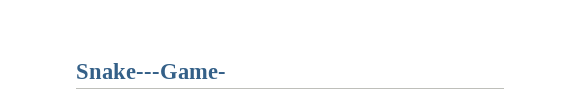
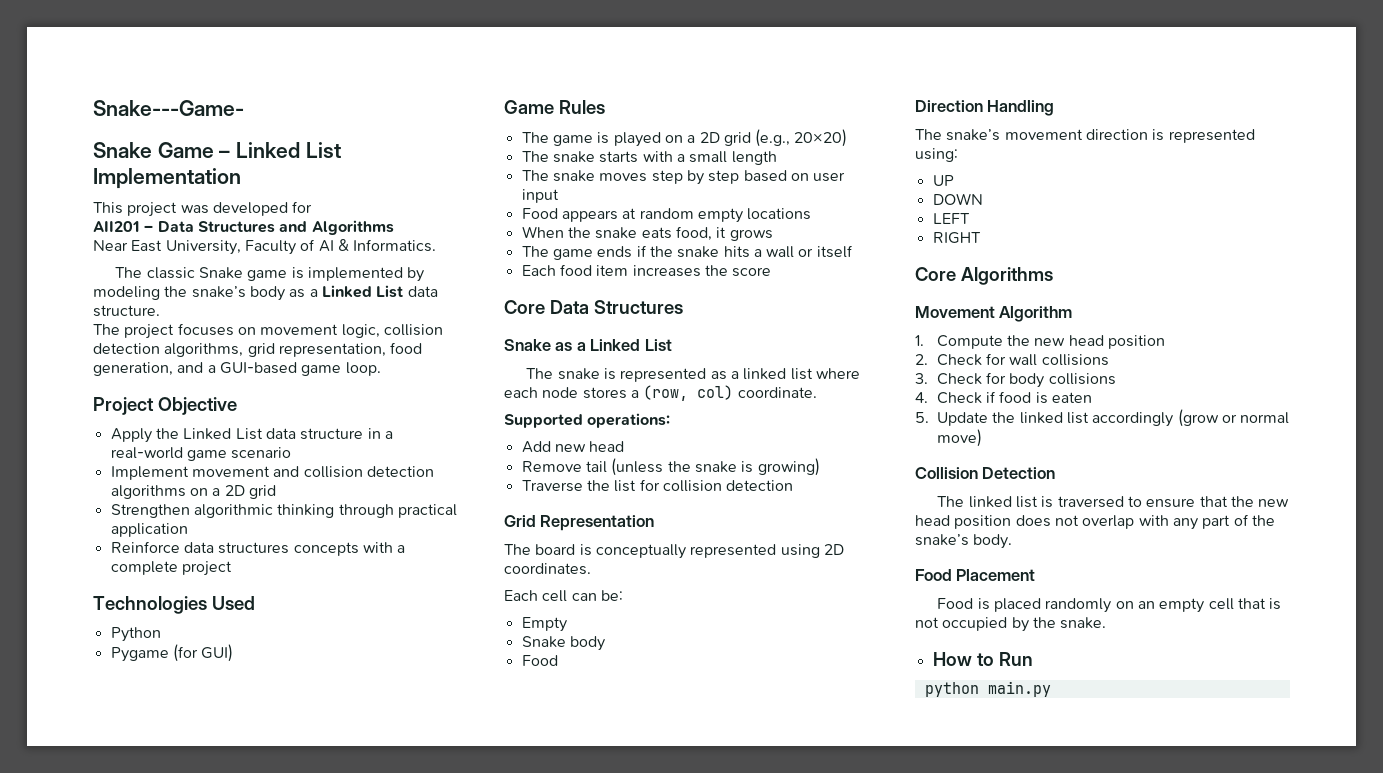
+ Snake Game – Linked List Implementation
+ This project was developed for
+ AII201 – Data Structures and Algorithms
+ Near East University, Faculty of AI & Informatics.
+ The classic Snake game is implemented by modeling the snake’s body as a Linked List data structure.
+ The project focuses on movement logic, collision detection algorithms, grid representation, food generation, and a GUI-based game loop.
+ Project Objective
+ Apply the Linked List data structure in a real-world game scenario
+ Implement movement and collision detection algorithms on a 2D grid
+ Strengthen algorithmic thinking through practical application
+ Reinforce data structures concepts with a complete project
+ Technologies Used
+ Python
+ Pygame (for GUI)
+ Game Rules
+ The game is played on a 2D grid (e.g., 20×20)
+ The snake starts with a small length
+ The snake moves step by step based on user input
+ Food appears at random empty locations
+ When the snake eats food, it grows
+ The game ends if the snake hits a wall or itself
+ Each food item increases the score
+ Core Data Structures
+ Snake as a Linked List
+ The snake is represented as a linked list where each node stores a (row, col) coordinate.
+ Supported operations:
+ Add new head
+ Remove tail (unless the snake is growing)
+ Traverse the list for collision detection
+ Grid Representation
+ The board is conceptually represented using 2D coordinates.
+ Each cell can be:
+ Empty
+ Snake body
+ Food
+ Direction Handling
+ The snake’s movement direction is represented using:
+ UP
+ DOWN
+ LEFT
+ RIGHT
+ Core Algorithms
+ Movement Algorithm
+ 1. Compute the new head position
+ 2. Check for wall collisions
+ 3. Check for body collisions
+ 4. Check if food is eaten
+ 5. Update the linked list accordingly (grow or normal move)
+ Collision Detection
+ The linked list is traversed to ensure that the new head position does not overlap with any part of the snake’s body.
+ Food Placement
+ Food is placed randomly on an empty cell that is not occupied by the snake.
+ How to Run
+ python main.py

